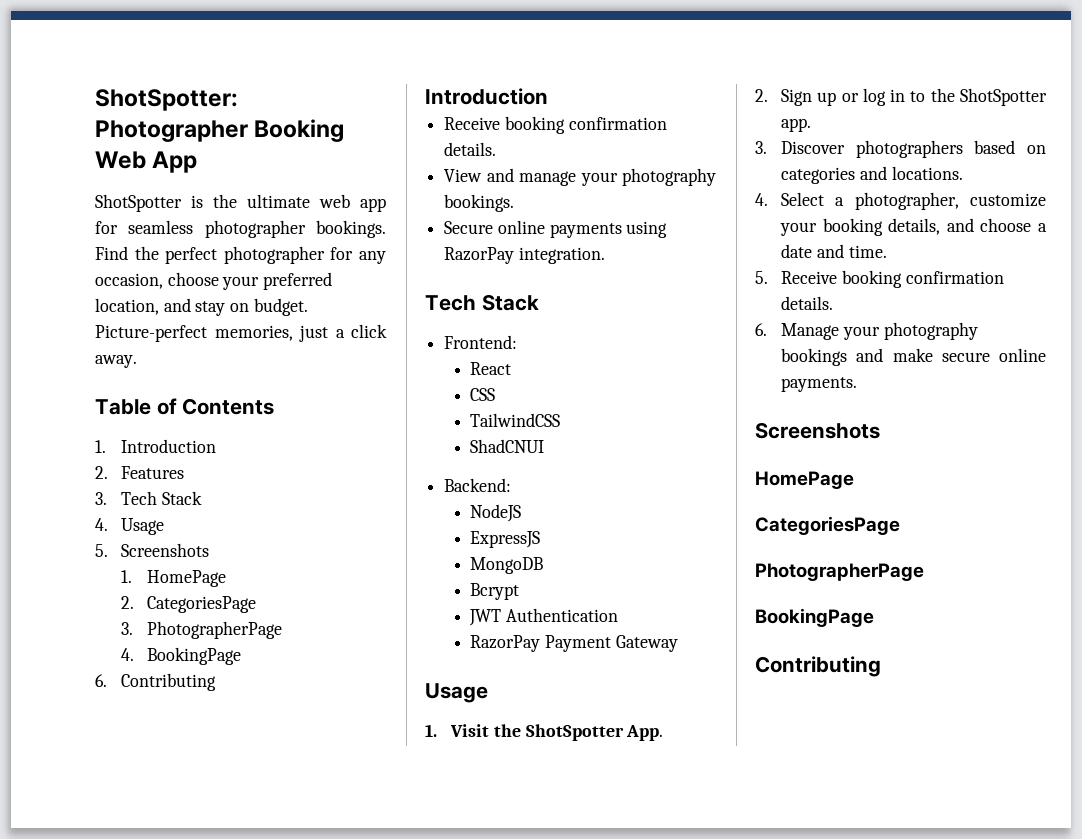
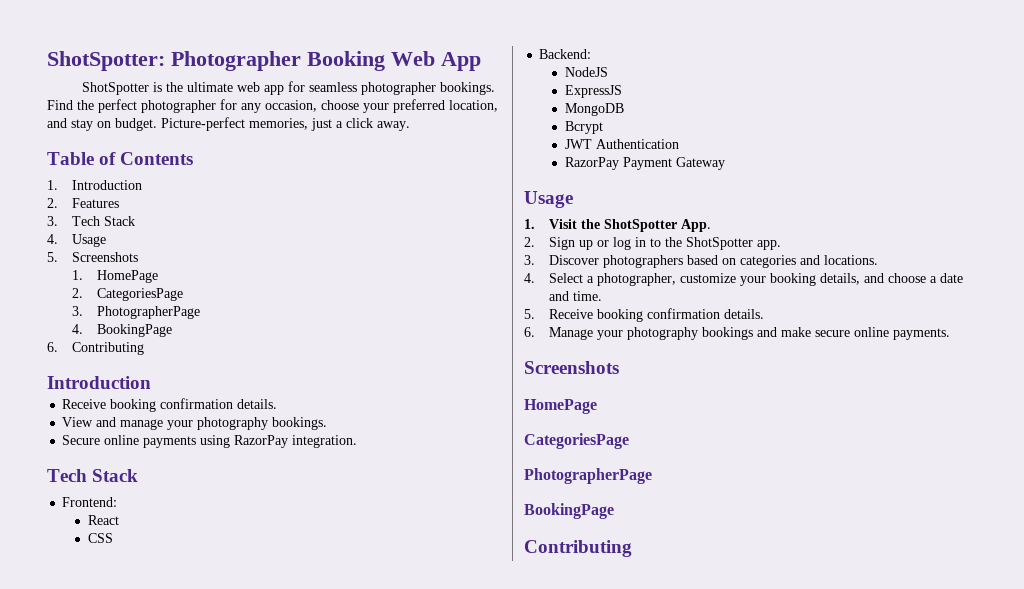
- TailwindCSS
- ShadCNUI

